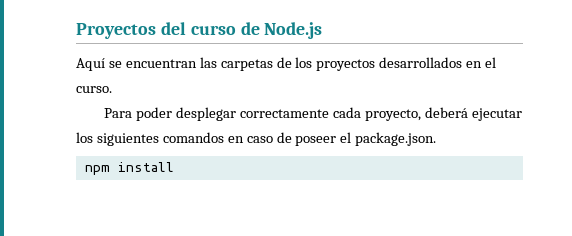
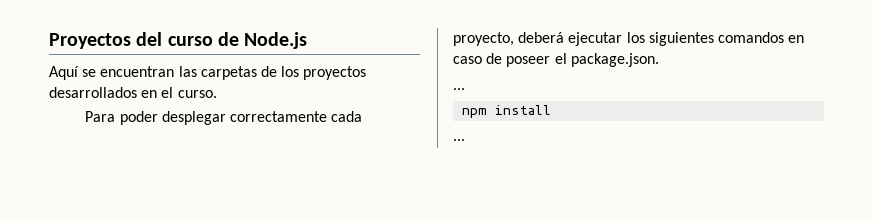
  Para poder desplegar correctamente cada proyecto, deberá ejecutar los siguientes comandos en caso de poseer el package.json.
+ ...
  npm install
+ ...

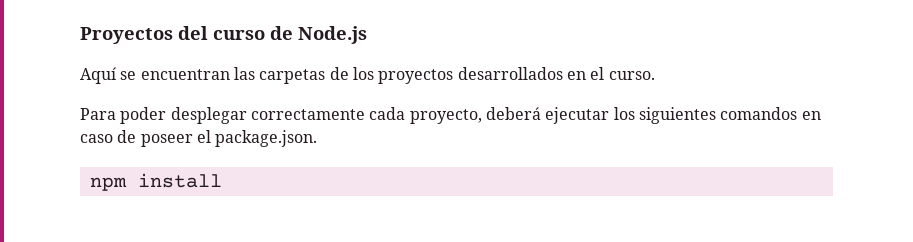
  Para poder desplegar correctamente cada proyecto, deberá ejecutar los siguientes comandos en caso de poseer el package.json.
- ...
  npm install
- ...

